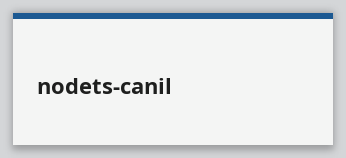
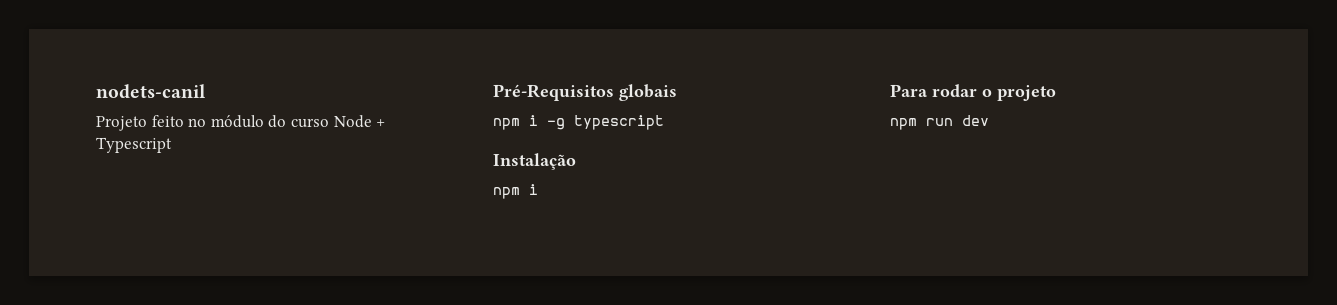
+ Projeto feito no módulo do curso Node + Typescript
+ Pré-Requisitos globais
+ npm i -g typescript
+ Instalação
+ npm i
+ Para rodar o projeto
+ npm run dev

